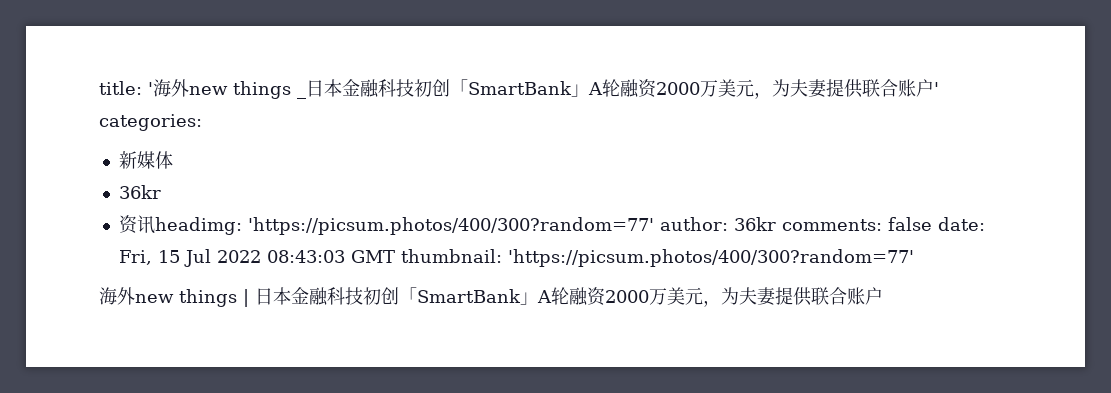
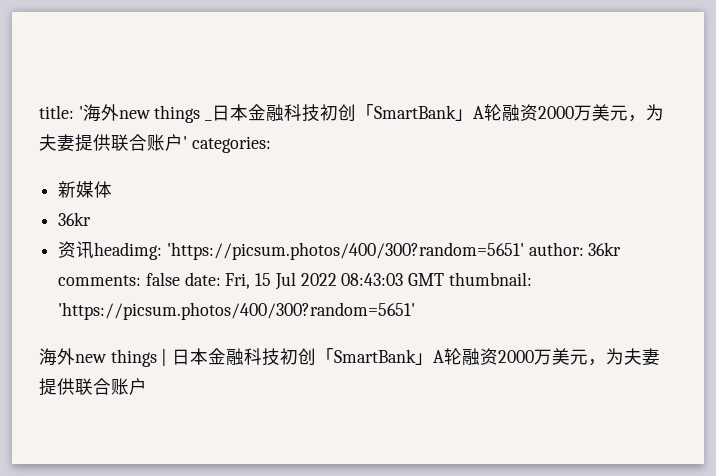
- 资讯headimg: 'https://picsum.photos/400/300?random=77' author: 36kr comments: false date: Fri, 15 Jul 2022 08:43:03 GMT thumbnail: 'https://picsum.photos/400/300?random=77'
+ 资讯headimg: 'https://picsum.photos/400/300?random=5651' author: 36kr comments: false date: Fri, 15 Jul 2022 08:43:03 GMT thumbnail: 'https://picsum.photos/400/300?random=5651'

